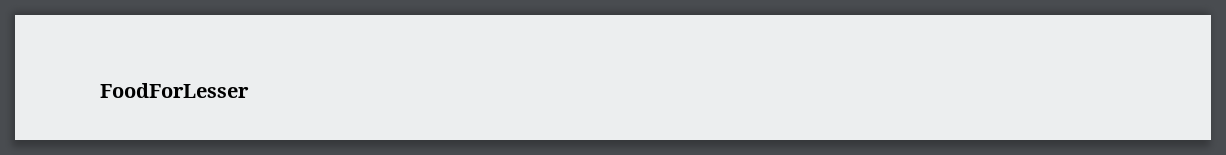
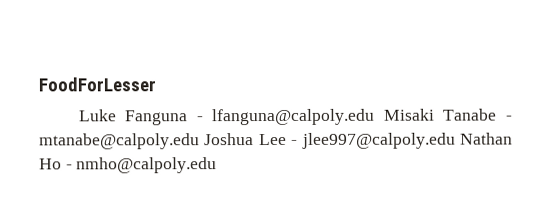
+ Luke Fanguna - lfanguna@calpoly.edu Misaki Tanabe - mtanabe@calpoly.edu Joshua Lee - jlee997@calpoly.edu Nathan Ho - nmho@calpoly.edu

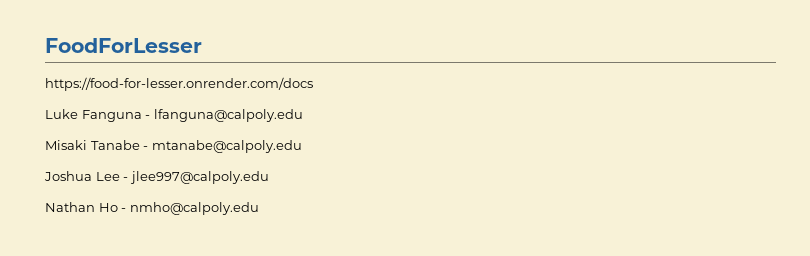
+ https://food-for-lesser.onrender.com/docs
- Luke Fanguna - lfanguna@calpoly.edu Misaki Tanabe - mtanabe@calpoly.edu Joshua Lee - jlee997@calpoly.edu Nathan Ho - nmho@calpoly.edu
+ Luke Fanguna - lfanguna@calpoly.edu
+ Misaki Tanabe - mtanabe@calpoly.edu
+ Joshua Lee - jlee997@calpoly.edu
+ Nathan Ho - nmho@calpoly.edu

